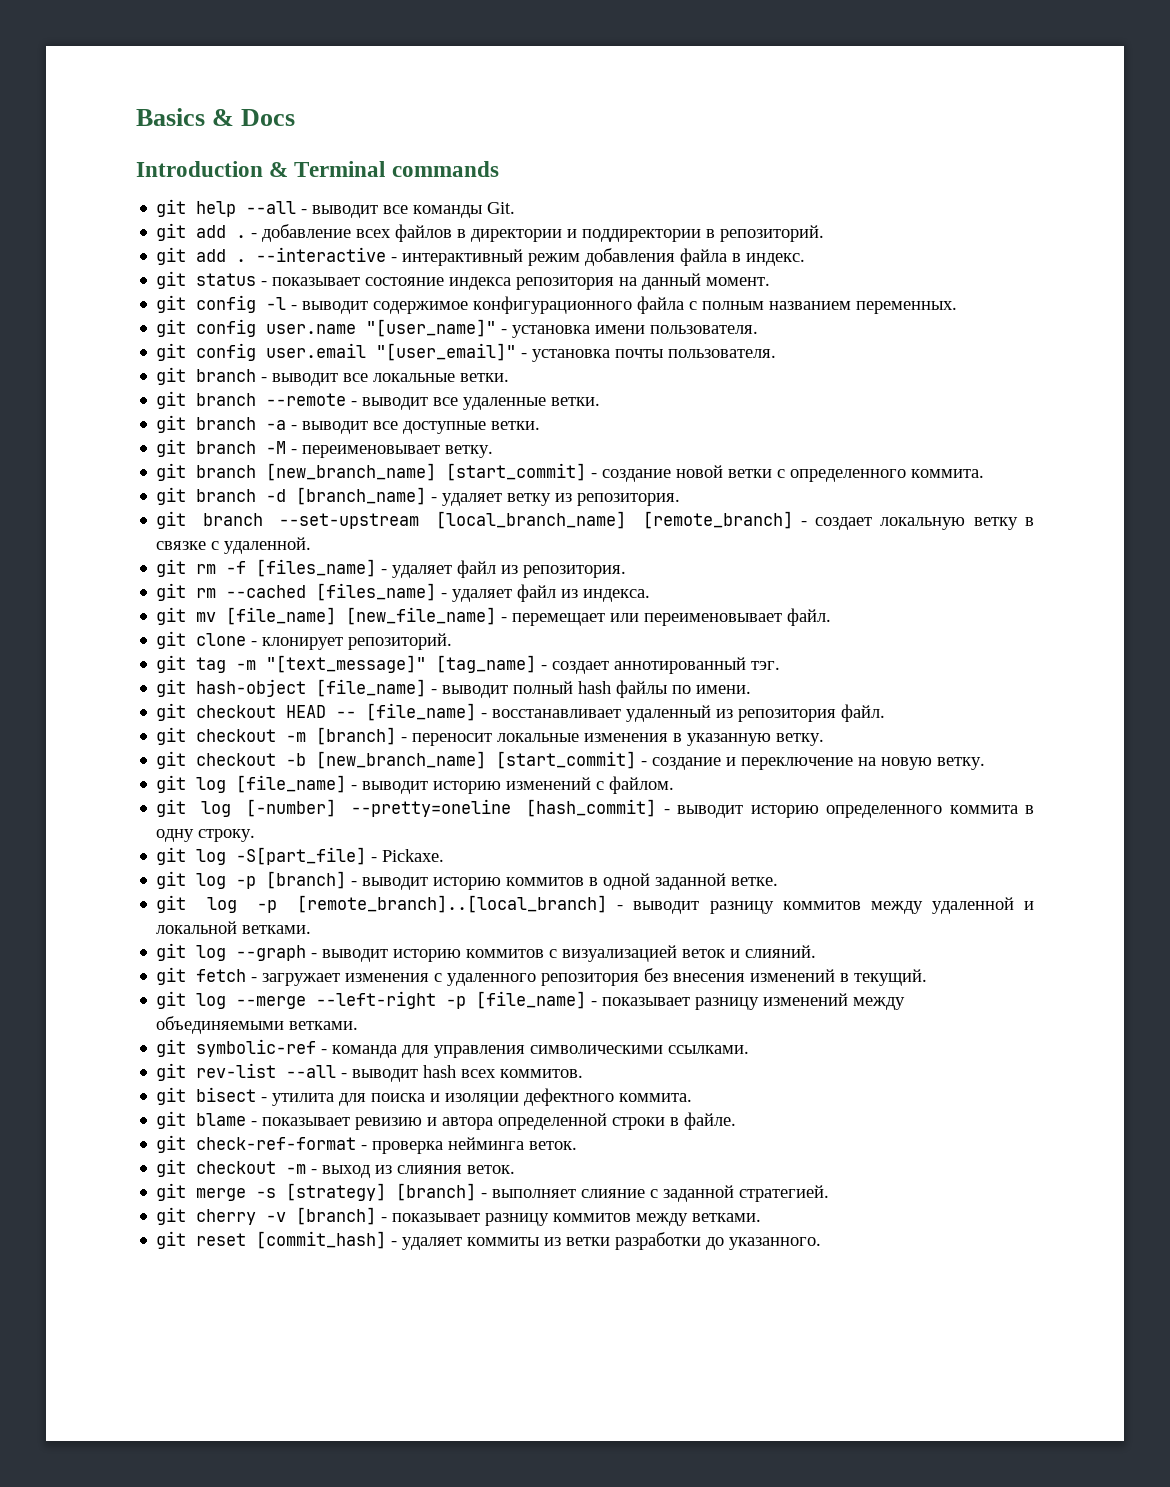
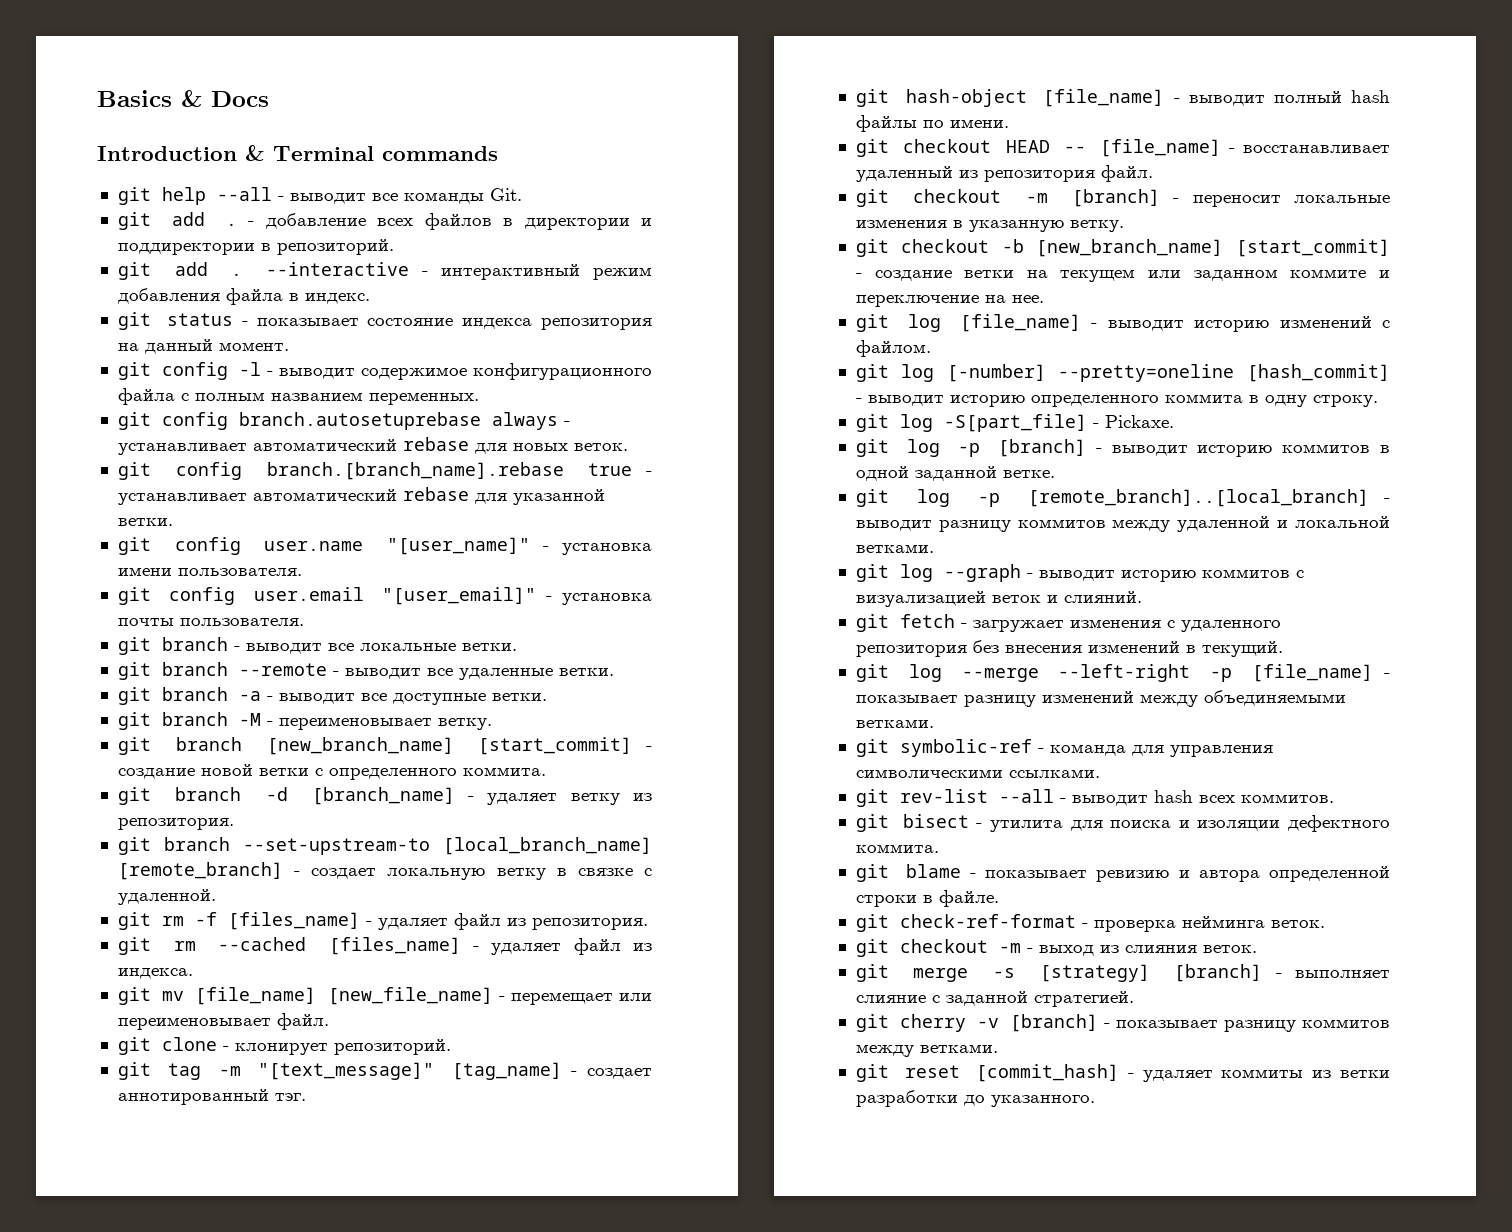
+ git config branch.autosetuprebase always - устанавливает автоматический rebase для новых веток.
+ git config branch.[branch_name].rebase true - устанавливает автоматический rebase для указанной ветки.
- git branch --set-upstream [local_branch_name] [remote_branch] - создает локальную ветку в связке с удаленной.
+ git branch --set-upstream-to [local_branch_name] [remote_branch] - создает локальную ветку в связке с удаленной.
- git checkout -b [new_branch_name] [start_commit] - создание и переключение на новую ветку.
+ git checkout -b [new_branch_name] [start_commit] - создание ветки на текущем или заданном коммите и переключение на нее.

